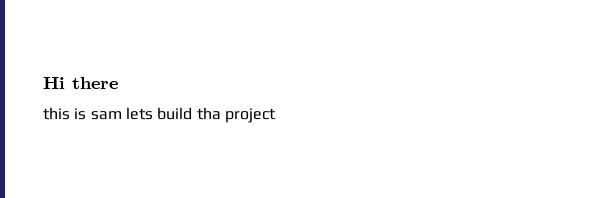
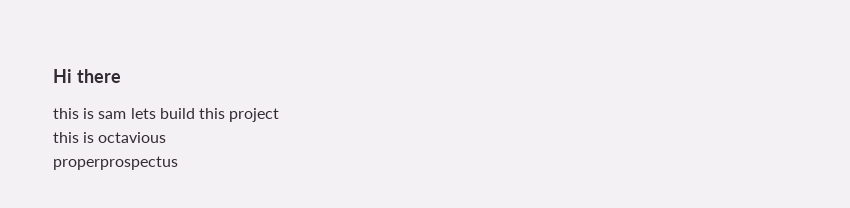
- this is sam lets build tha project
+ this is sam lets build this project
+ this is octavious
+ properprospectus

